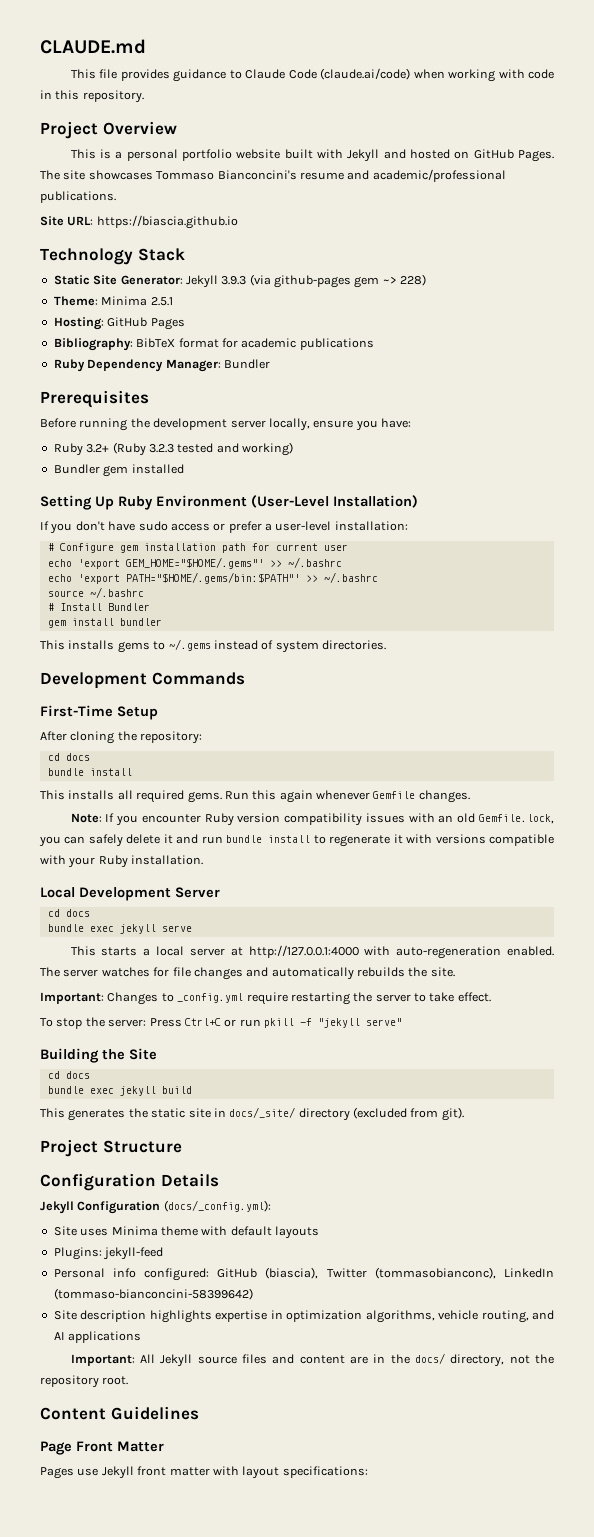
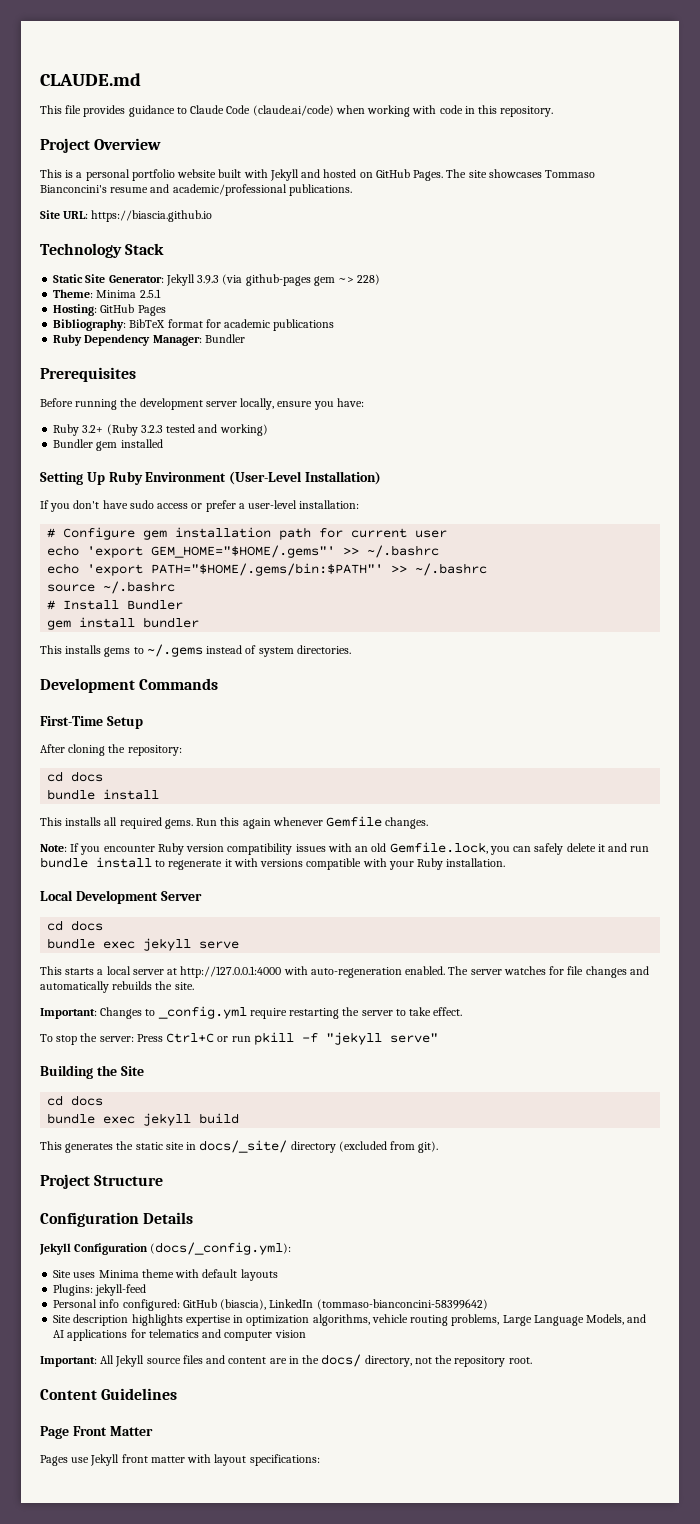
- Personal info configured: GitHub (biascia), Twitter (tommasobianconc), LinkedIn (tommaso-bianconcini-58399642)
+ Personal info configured: GitHub (biascia), LinkedIn (tommaso-bianconcini-58399642)
- Site description highlights expertise in optimization algorithms, vehicle routing, and AI applications
+ Site description highlights expertise in optimization algorithms, vehicle routing problems, Large Language Models, and AI applications for telematics and computer vision

